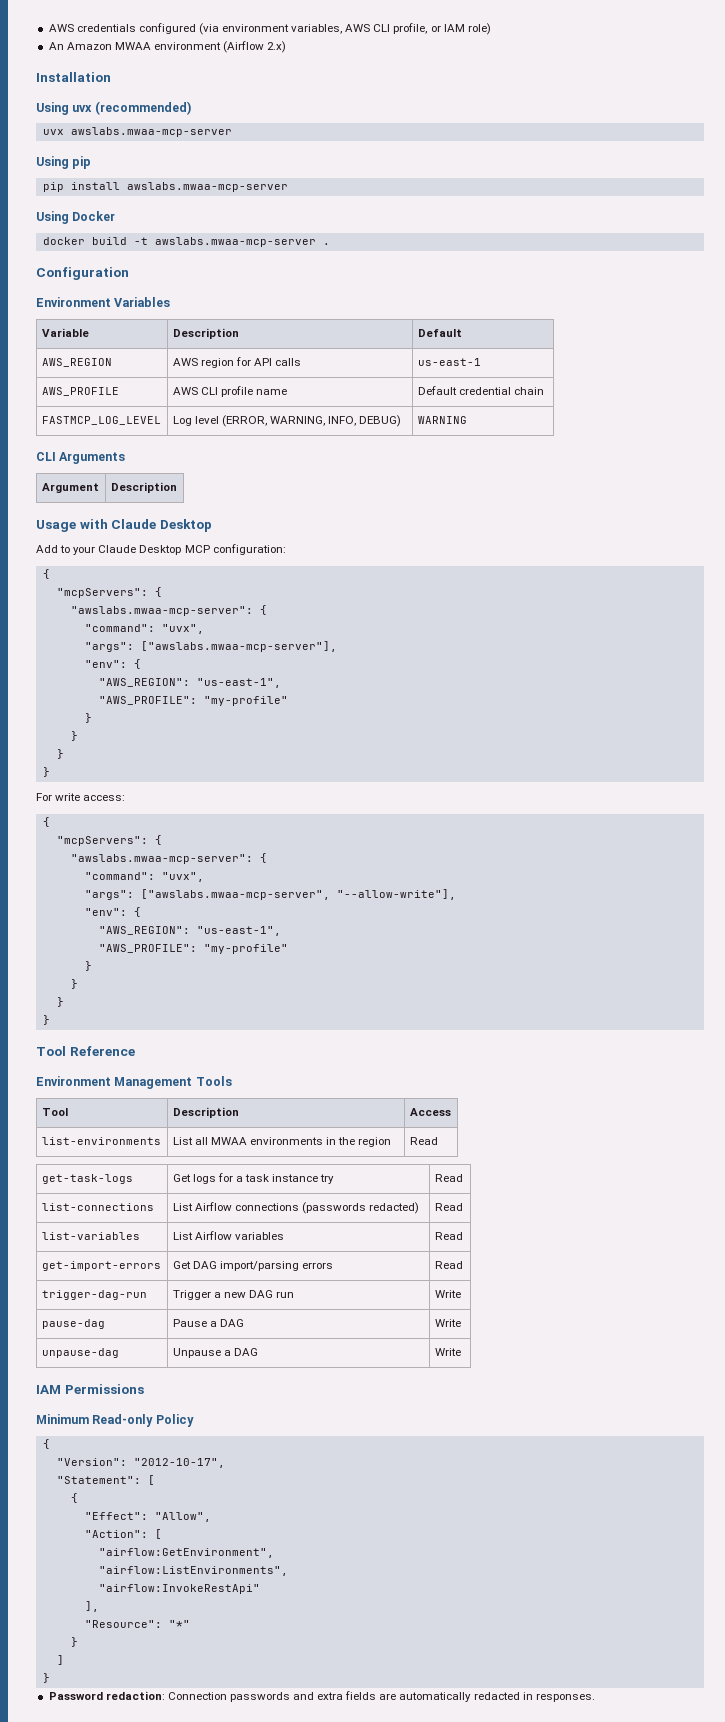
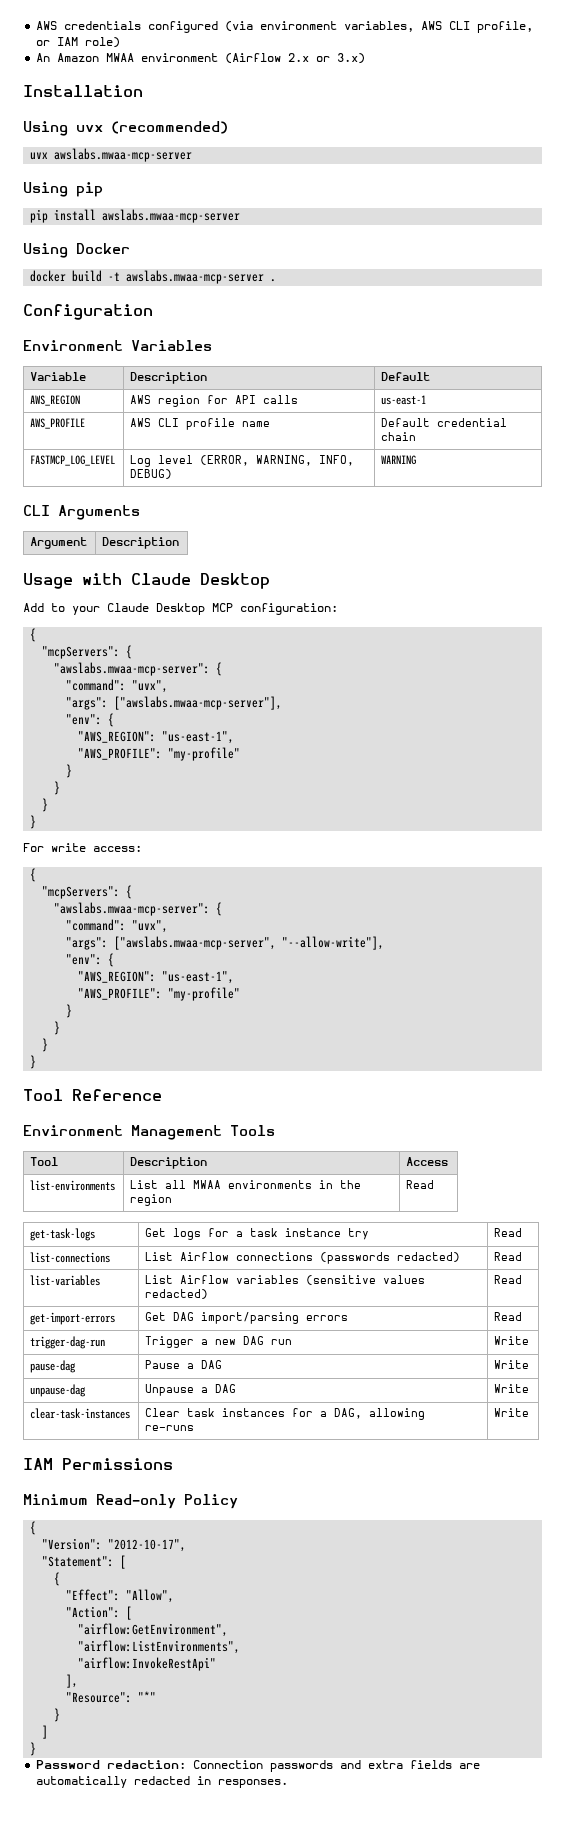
- An Amazon MWAA environment (Airflow 2.x)
+ An Amazon MWAA environment (Airflow 2.x or 3.x)
- list-variables | List Airflow variables | Read
+ list-variables | List Airflow variables (sensitive values redacted) | Read
+ clear-task-instances | Clear task instances for a DAG, allowing re-runs | Write

